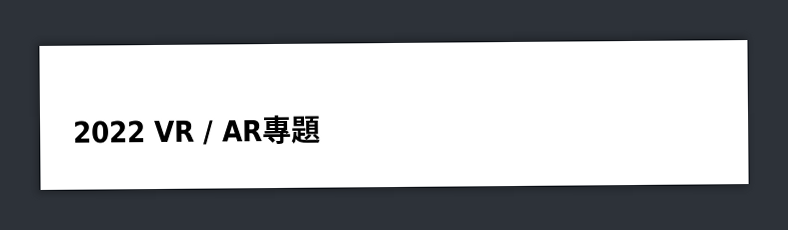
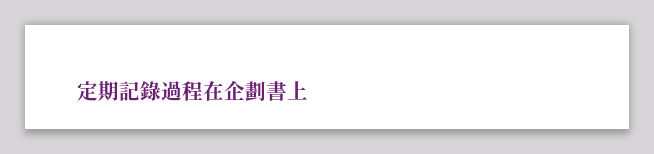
- 2022 VR / AR專題
+ 定期記錄過程在企劃書上

